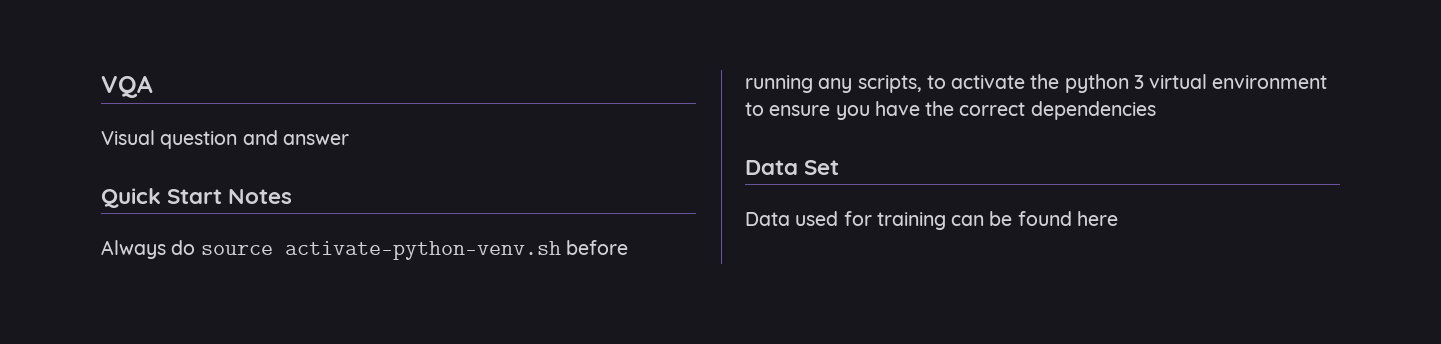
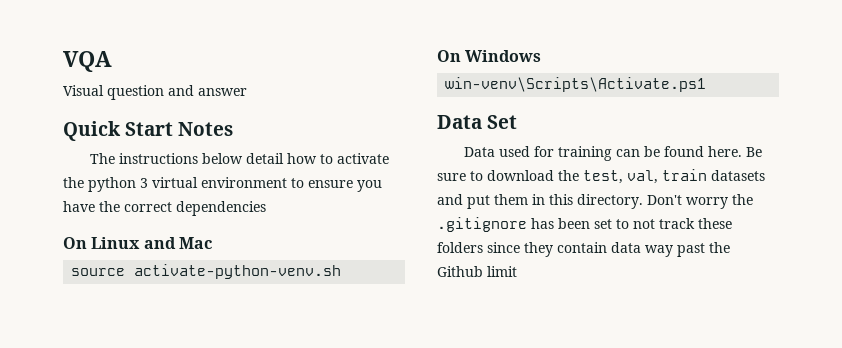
- Always do source activate-python-venv.sh before running any scripts, to activate the python 3 virtual environment to ensure you have the correct dependencies
+ The instructions below detail how to activate the python 3 virtual environment to ensure you have the correct dependencies
+ On Linux and Mac
+ source activate-python-venv.sh
+ On Windows
+ win-venv\Scripts\Activate.ps1
- Data used for training can be found here
+ Data used for training can be found here. Be sure to download the test, val, train datasets and put them in this directory. Don't worry the .gitignore has been set to not track these folders since they contain data way past the Github limit

